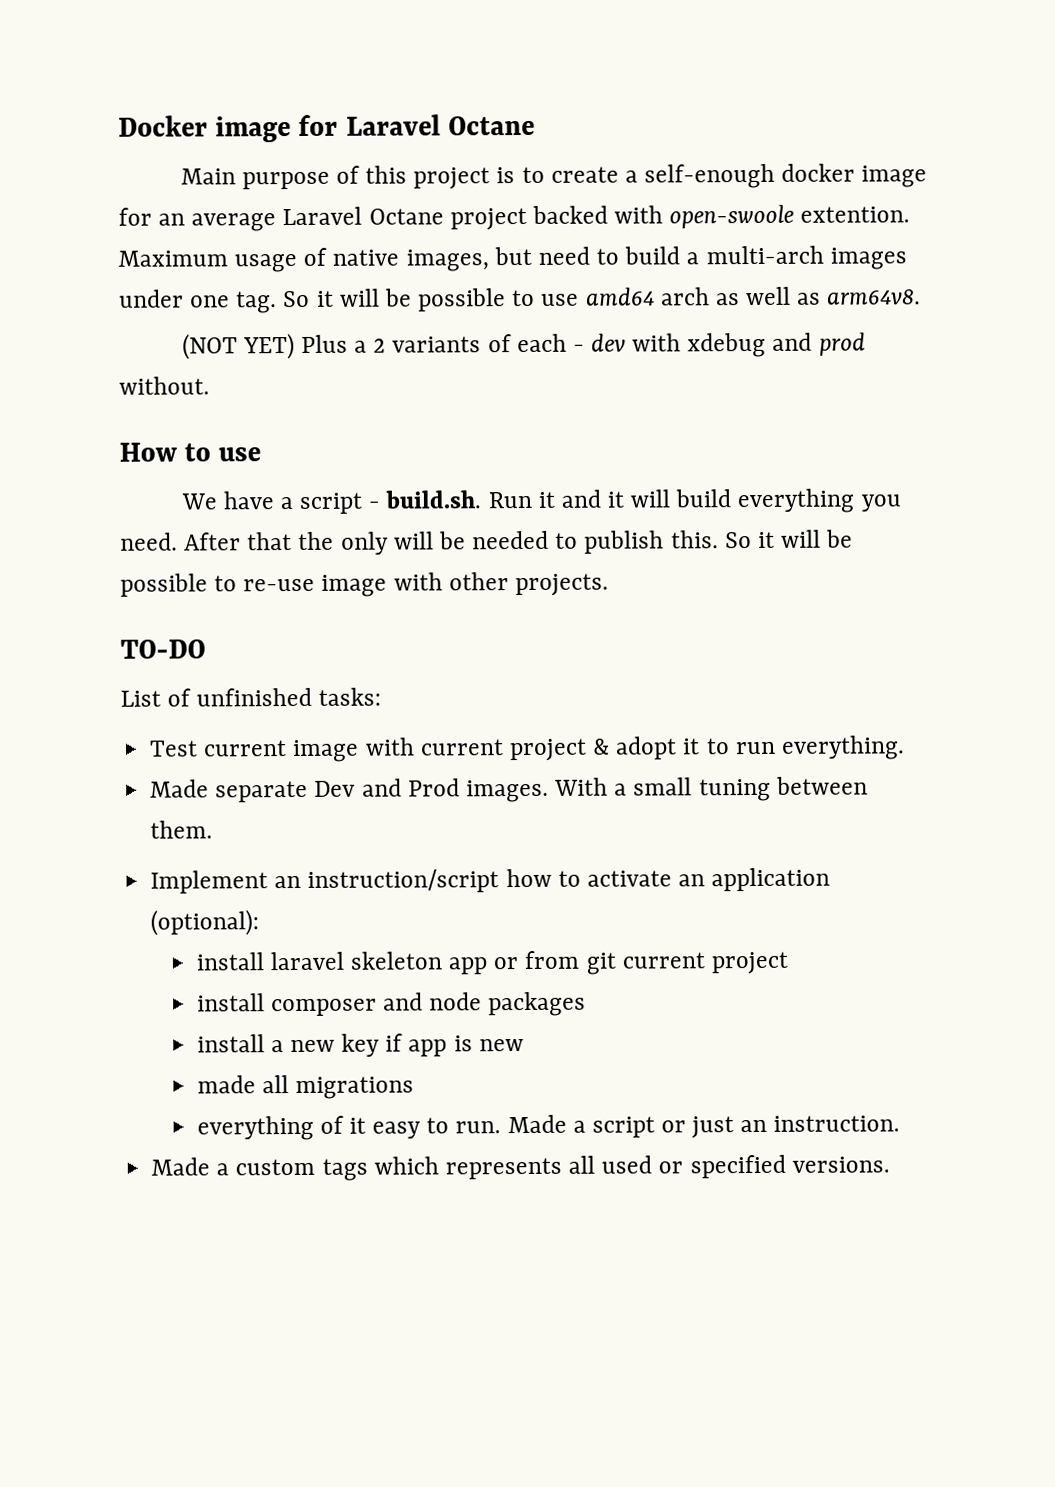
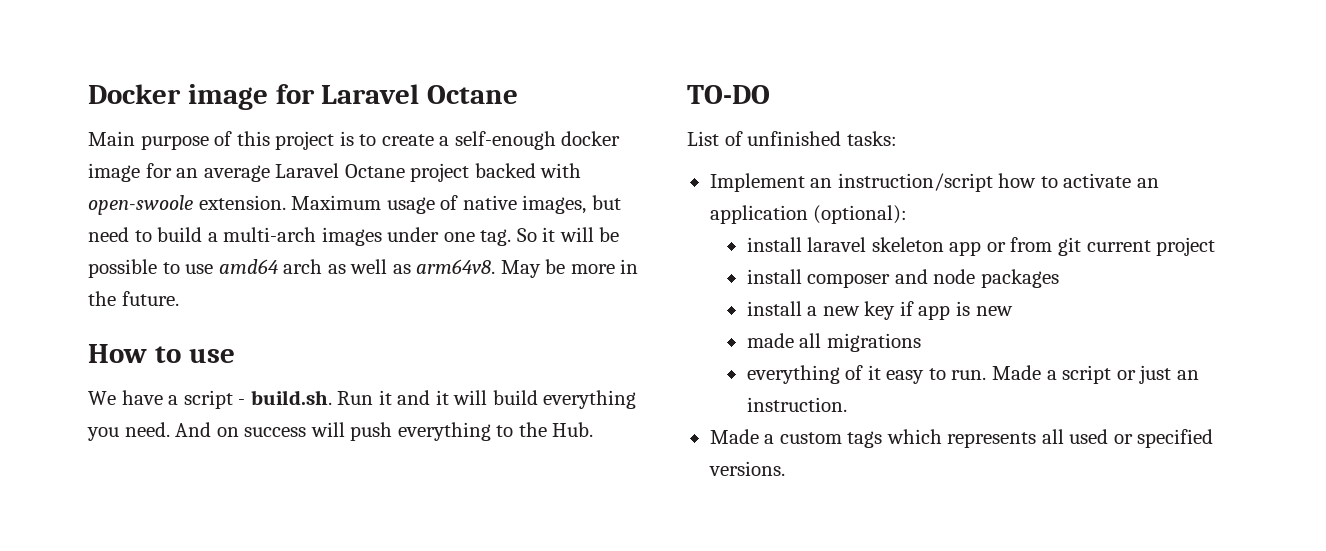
- Main purpose of this project is to create a self-enough docker image for an average Laravel Octane project backed with open-swoole extention.
+ Main purpose of this project is to create a self-enough docker image for an average Laravel Octane project backed with open-swoole extension.
- So it will be possible to use amd64 arch as well as arm64v8.
- (NOT YET) Plus a 2 variants of each - dev with xdebug and prod without.
+ So it will be possible to use amd64 arch as well as arm64v8. May be more in the future.
- After that the only will be needed to publish this. So it will be possible to re-use image with other projects.
+ And on success will push everything to the Hub.
- Test current image with current project & adopt it to run everything.
- Made separate Dev and Prod images. With a small tuning between them.

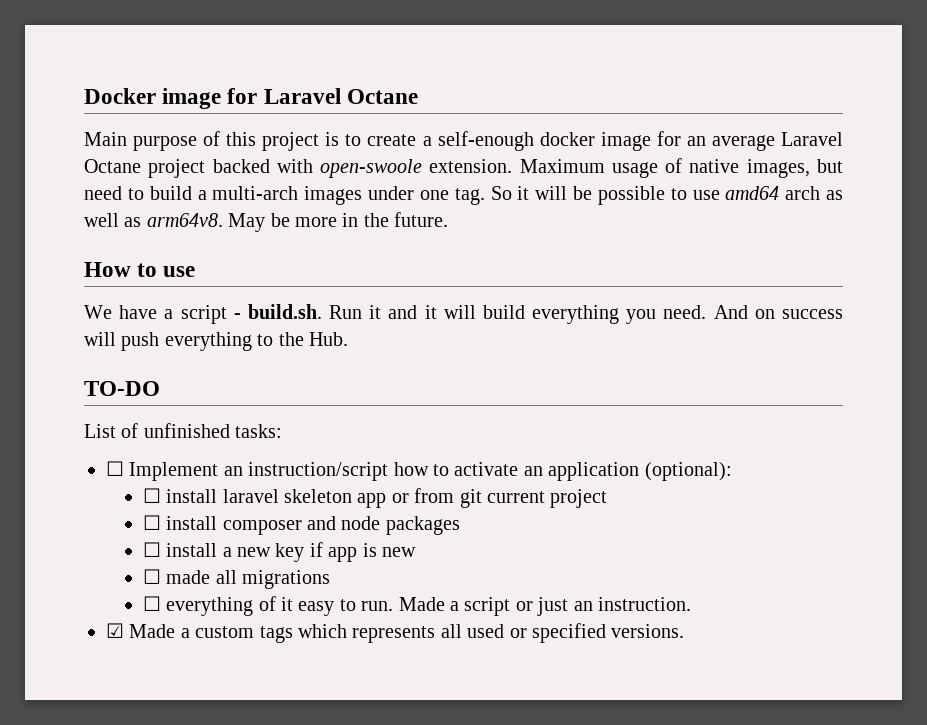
- Implement an instruction/script how to activate an application (optional):
+ ☐ Implement an instruction/script how to activate an application (optional):
- install laravel skeleton app or from git current project
+ ☐ install laravel skeleton app or from git current project
- install composer and node packages
+ ☐ install composer and node packages
- install a new key if app is new
+ ☐ install a new key if app is new
- made all migrations
+ ☐ made all migrations
- everything of it easy to run.
+ ☐ everything of it easy to run.
- Made a custom tags which represents all used or specified versions.
+ ☑ Made a custom tags which represents all used or specified versions.

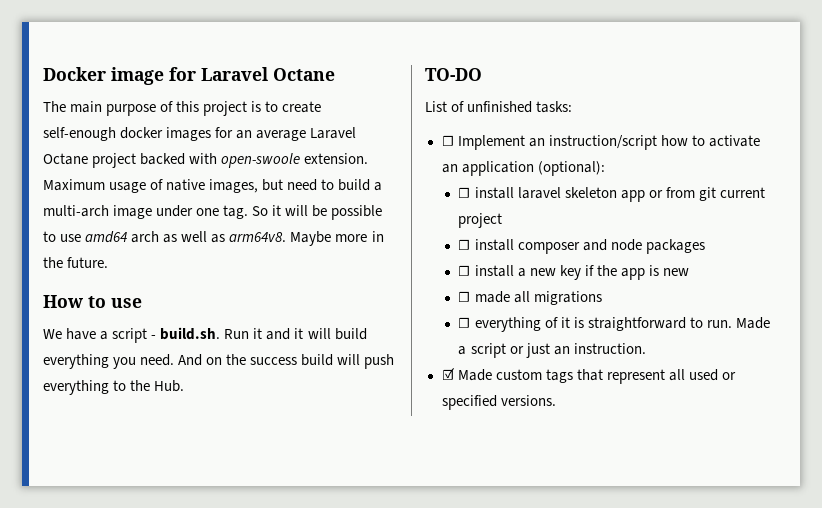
- Main purpose of this project is to create a self-enough docker image for an average Laravel Octane project backed with open-swoole extension.
+ The main purpose of this project is to create self-enough docker images for an average Laravel Octane project backed with open-swoole extension.
- Maximum usage of native images, but need to build a multi-arch images under one tag.
+ Maximum usage of native images, but need to build a multi-arch image under one tag.
- May be more in the future.
+ Maybe more in the future.
- And on success will push everything to the Hub.
+ And on the success build will push everything to the Hub.
- ☐ install a new key if app is new
+ ☐ install a new key if the app is new
- ☐ everything of it easy to run.
+ ☐ everything of it is straightforward to run.
- ☑ Made a custom tags which represents all used or specified versions.
+ ☑ Made custom tags that represent all used or specified versions.

